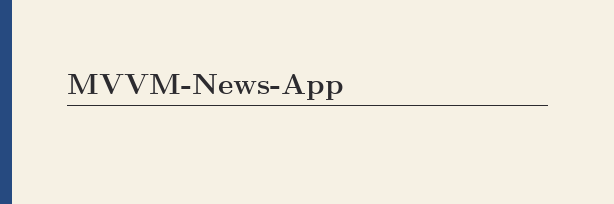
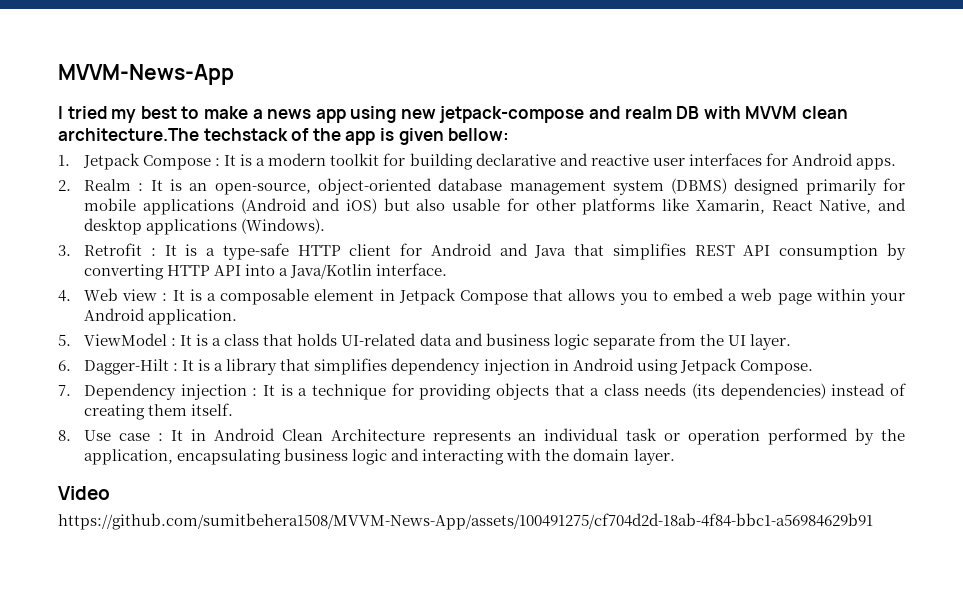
+ I tried my best to make a news app using new jetpack-compose and realm DB with MVVM clean architecture.The techstack of the app is given bellow:
+ 1. Jetpack Compose : It is a modern toolkit for building declarative and reactive user interfaces for Android apps.
+ 2. Realm : It is an open-source, object-oriented database management system (DBMS) designed primarily for mobile applications (Android and iOS) but also usable for other platforms like Xamarin, React Native, and desktop applications (Windows).
+ 3. Retrofit : It is a type-safe HTTP client for Android and Java that simplifies REST API consumption by converting HTTP API into a Java/Kotlin interface.
+ 4. Web view : It is a composable element in Jetpack Compose that allows you to embed a web page within your Android application.
+ 5. ViewModel : It is a class that holds UI-related data and business logic separate from the UI layer.
+ 6. Dagger-Hilt : It is a library that simplifies dependency injection in Android using Jetpack Compose.
+ 7. Dependency injection : It is a technique for providing objects that a class needs (its dependencies) instead of creating them itself.
+ 8. Use case : It in Android Clean Architecture represents an individual task or operation performed by the application, encapsulating business logic and interacting with the domain layer.
+ Video
+ https://github.com/sumitbehera1508/MVVM-News-App/assets/100491275/cf704d2d-18ab-4f84-bbc1-a56984629b91

